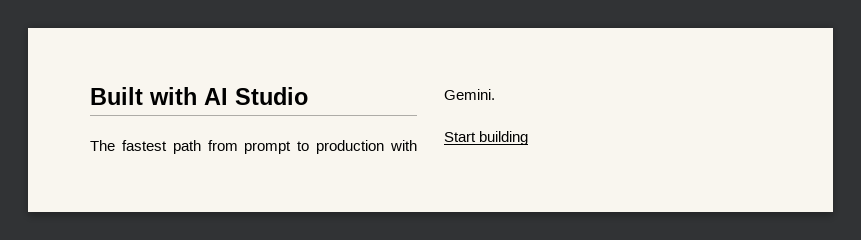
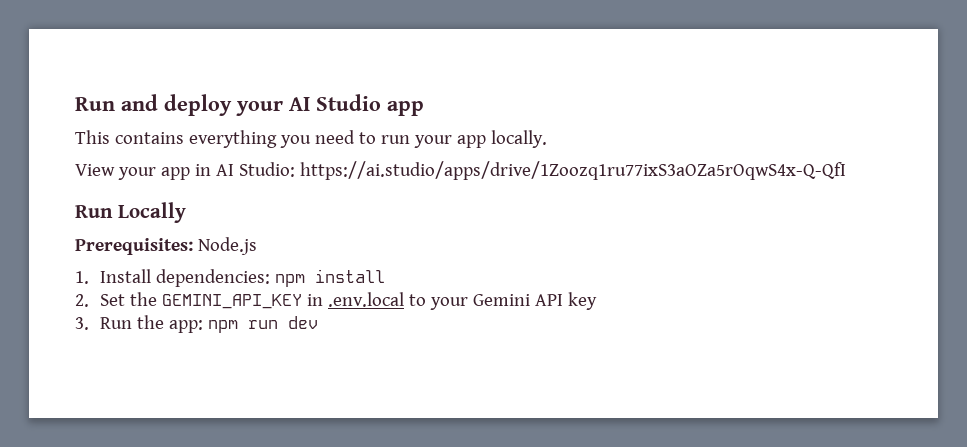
- Built with AI Studio
- The fastest path from prompt to production with Gemini.
- Start building
+ Run and deploy your AI Studio app
+ This contains everything you need to run your app locally.
+ View your app in AI Studio: https://ai.studio/apps/drive/1Zoozq1ru77ixS3aOZa5rOqwS4x-Q-QfI
+ Run Locally
+ Prerequisites: Node.js
+ 1. Install dependencies: npm install
+ 2. Set the GEMINI_API_KEY in .env.local to your Gemini API key
+ 3. Run the app: npm run dev

